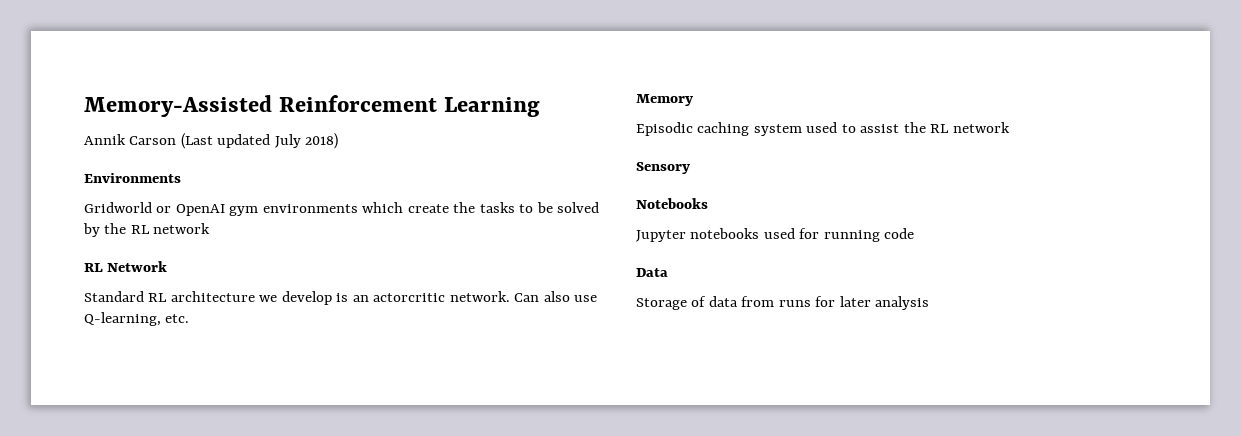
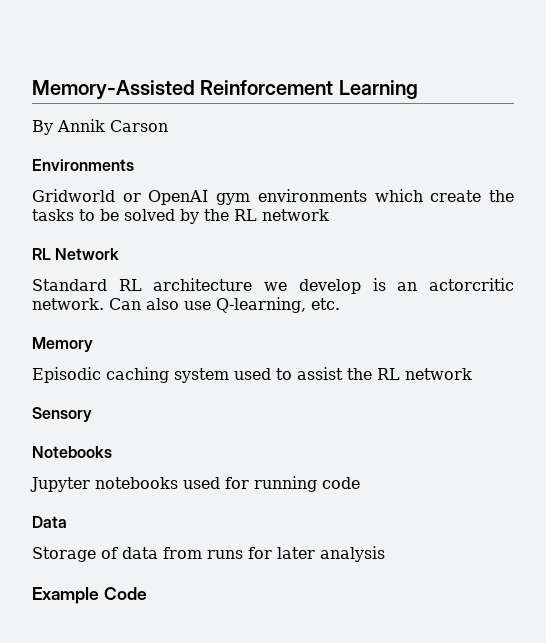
- Annik Carson (Last updated July 2018)
+ By Annik Carson
+ Example Code

